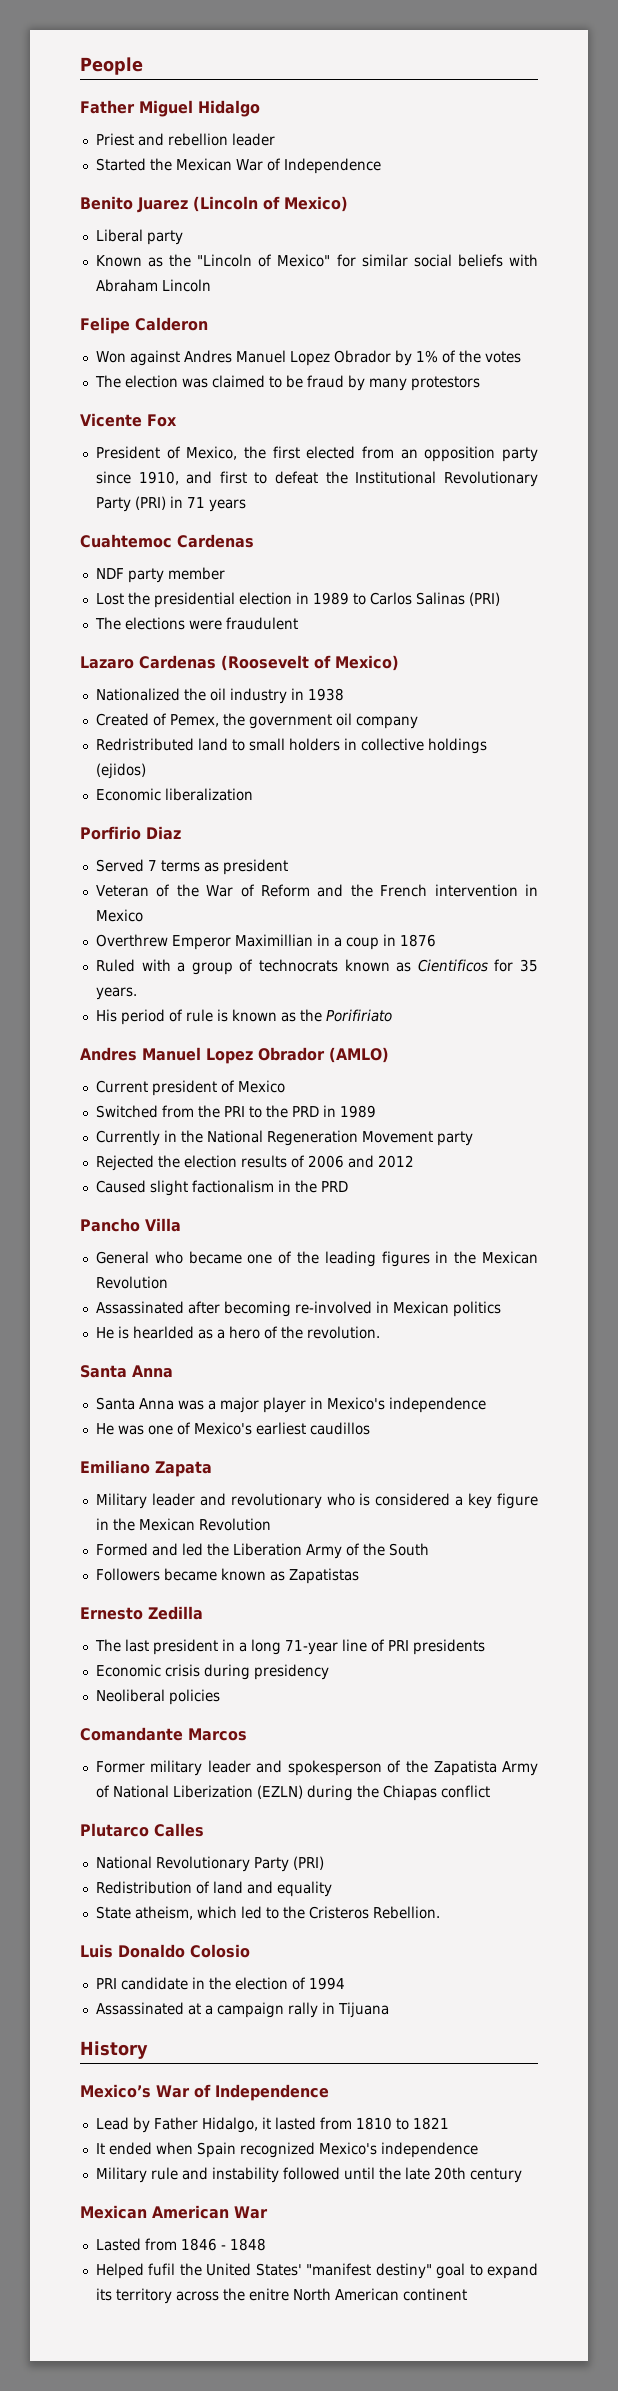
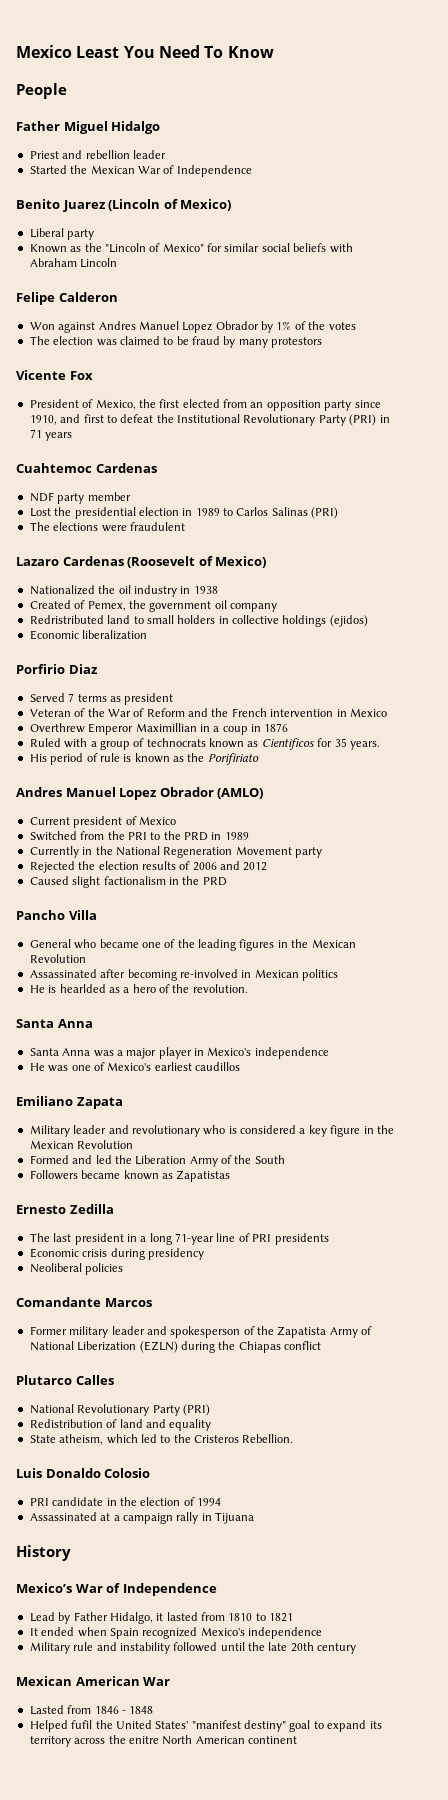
+ Mexico Least You Need To Know

